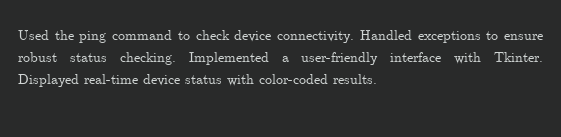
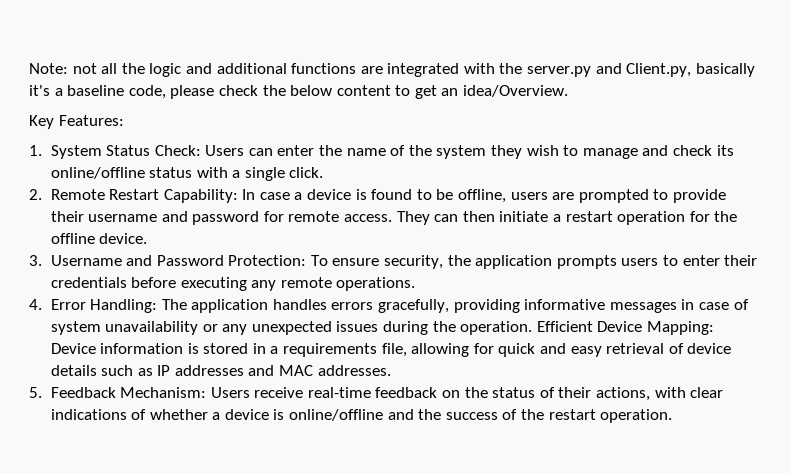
- Used the ping command to check device connectivity. Handled exceptions to ensure robust status checking. Implemented a user-friendly interface with Tkinter. Displayed real-time device status with color-coded results.
+ Note: not all the logic and additional functions are integrated with the server.py and Client.py, basically it's a baseline code, please check the below content to get an idea/Overview.
+ Key Features:
+ 1. System Status Check: Users can enter the name of the system they wish to manage and check its online/offline status with a single click.
+ 2. Remote Restart Capability: In case a device is found to be offline, users are prompted to provide their username and password for remote access. They can then initiate a restart operation for the offline device.
+ 3. Username and Password Protection: To ensure security, the application prompts users to enter their credentials before executing any remote operations.
+ 4. Error Handling: The application handles errors gracefully, providing informative messages in case of system unavailability or any unexpected issues during the operation. Efficient Device Mapping: Device information is stored in a requirements file, allowing for quick and easy retrieval of device details such as IP addresses and MAC addresses.
+ 5. Feedback Mechanism: Users receive real-time feedback on the status of their actions, with clear indications of whether a device is online/offline and the success of the restart operation.

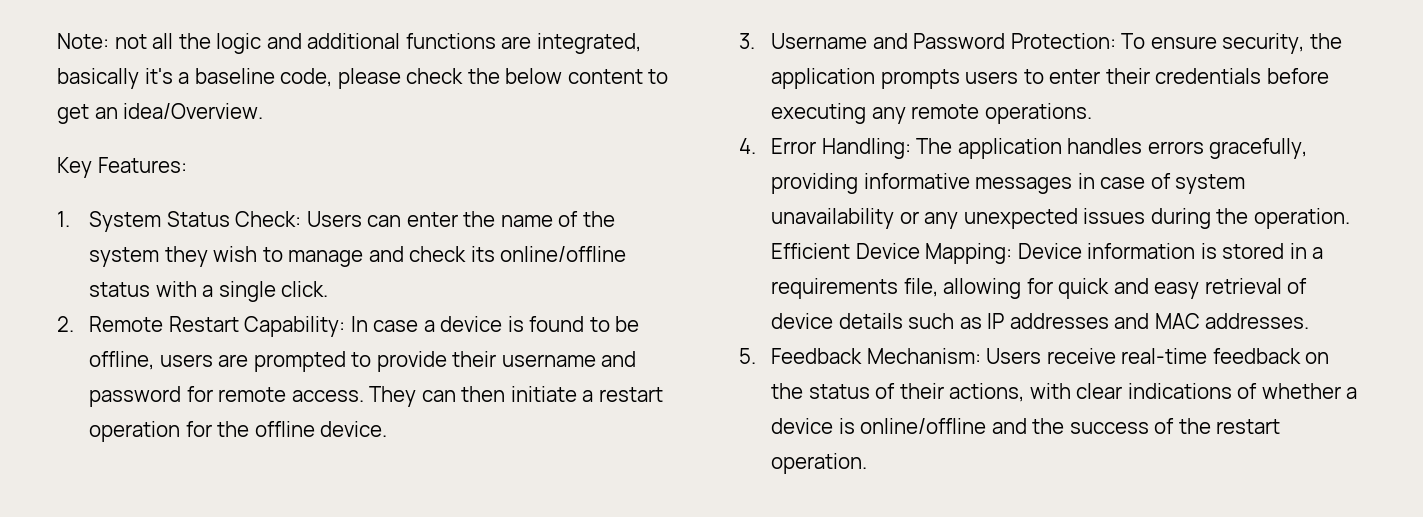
- Note: not all the logic and additional functions are integrated with the server.py and Client.py, basically it's a baseline code, please check the below content to get an idea/Overview.
+ Note: not all the logic and additional functions are integrated, basically it's a baseline code, please check the below content to get an idea/Overview.

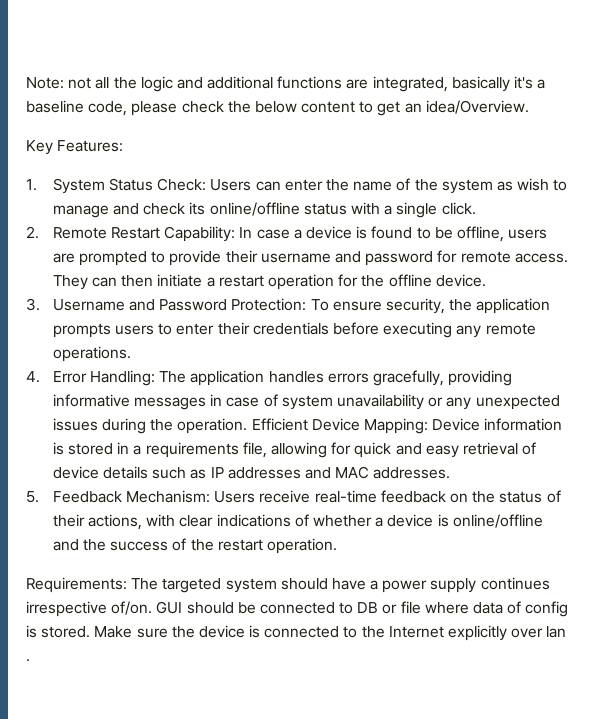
- 1. System Status Check: Users can enter the name of the system they wish to manage and check its online/offline status with a single click.
+ 1. System Status Check: Users can enter the name of the system as wish to manage and check its online/offline status with a single click.
+ Requirements: The targeted system should have a power supply continues irrespective of/on. GUI should be connected to DB or file where data of config is stored. Make sure the device is connected to the Internet explicitly over lan .

